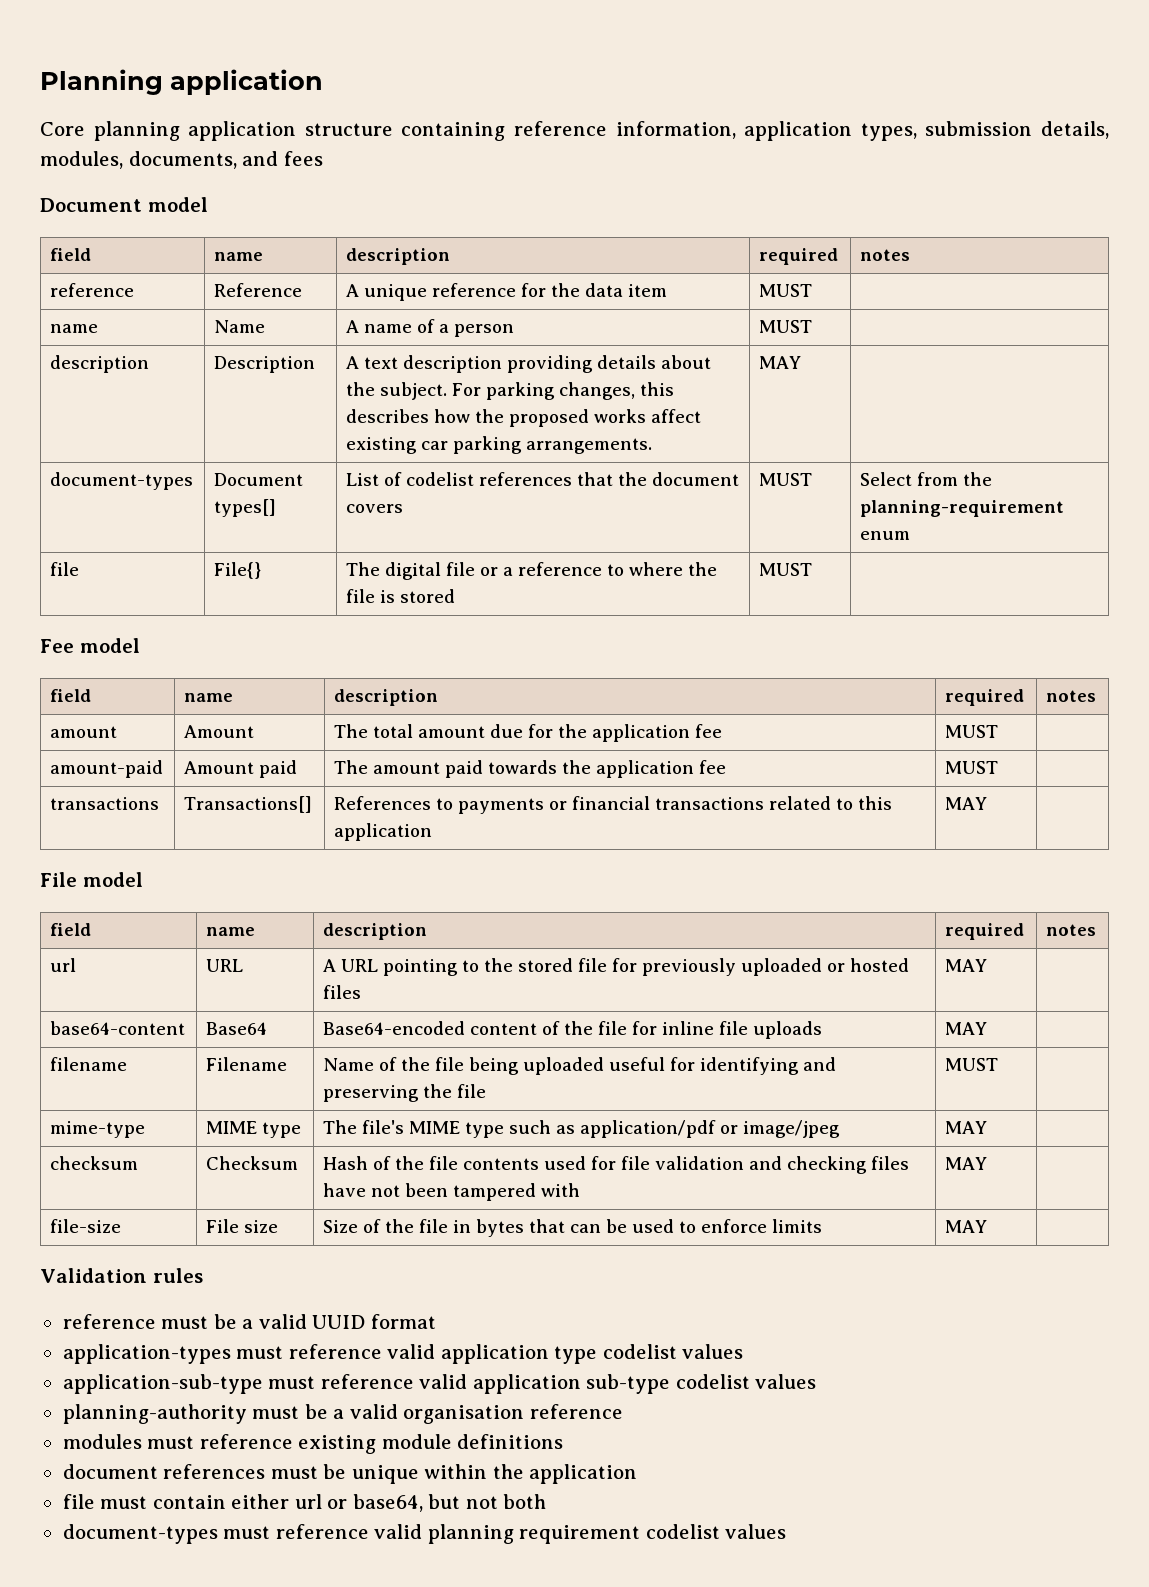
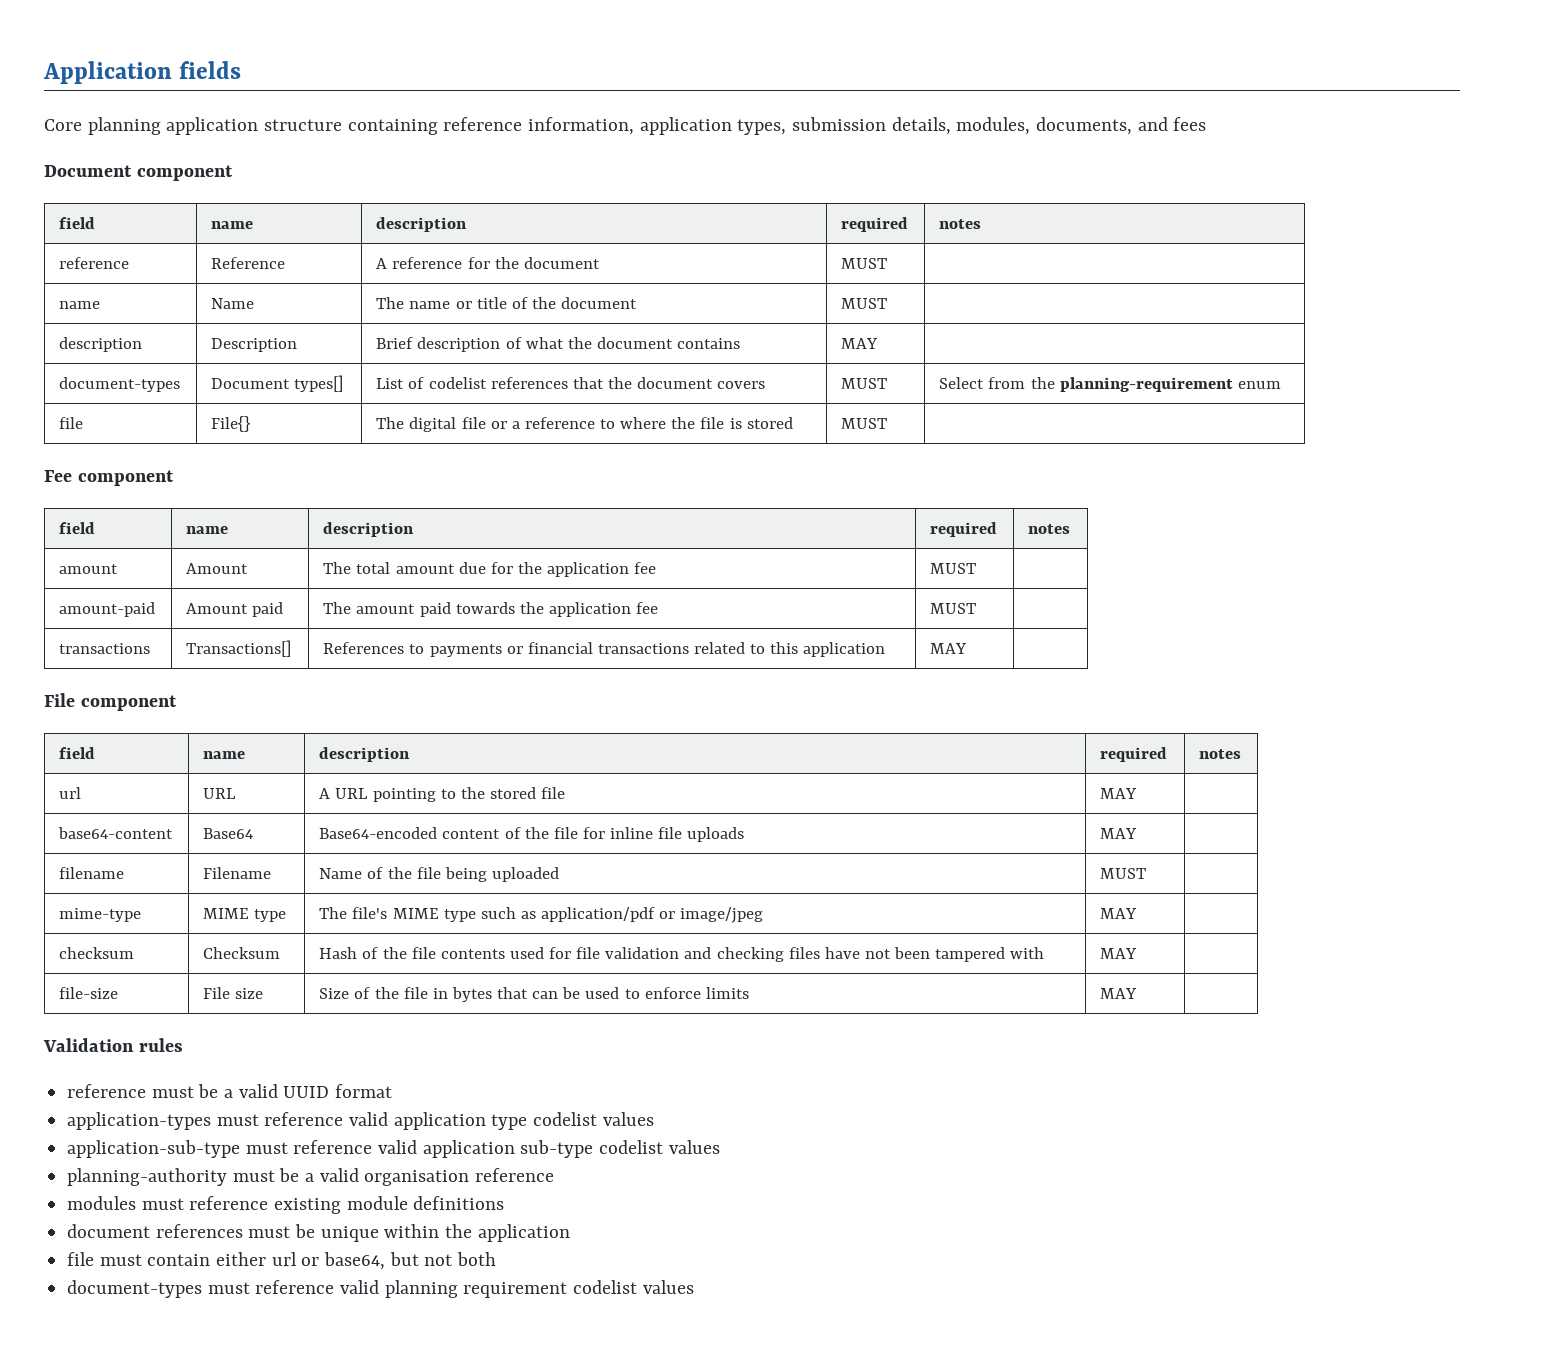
- Planning application
+ Application fields
- Document model
+ Document component
- reference | Reference | A unique reference for the data item | MUST |
+ reference | Reference | A reference for the document | MUST |
- name | Name | A name of a person | MUST |
- description | Description | A text description providing details about the subject. For parking changes, this describes how the proposed works affect existing car parking arrangements. | MAY |
+ name | Name | The name or title of the document | MUST |
+ description | Description | Brief description of what the document contains | MAY |
- Fee model
+ Fee component
- File model
+ File component
- url | URL | A URL pointing to the stored file for previously uploaded or hosted files | MAY |
+ url | URL | A URL pointing to the stored file | MAY |
- filename | Filename | Name of the file being uploaded useful for identifying and preserving the file | MUST |
+ filename | Filename | Name of the file being uploaded | MUST |

